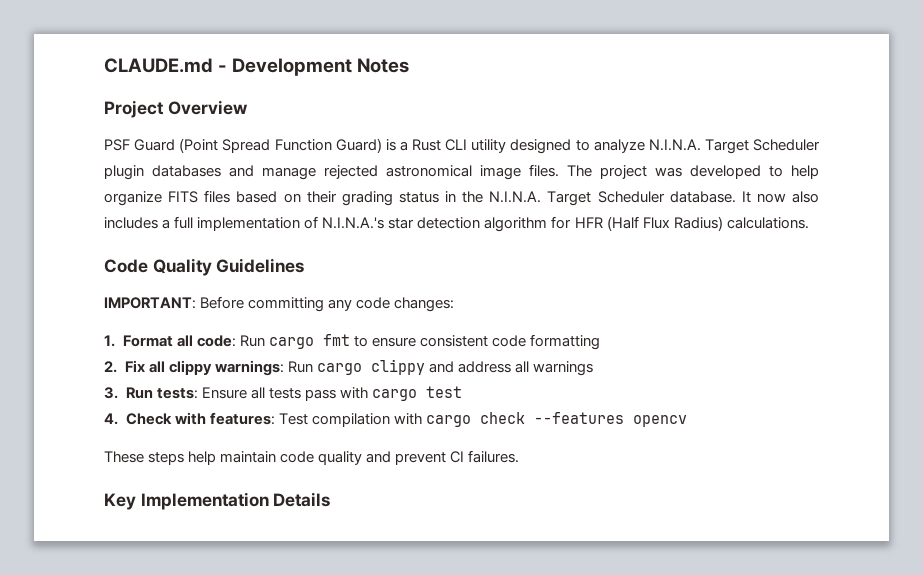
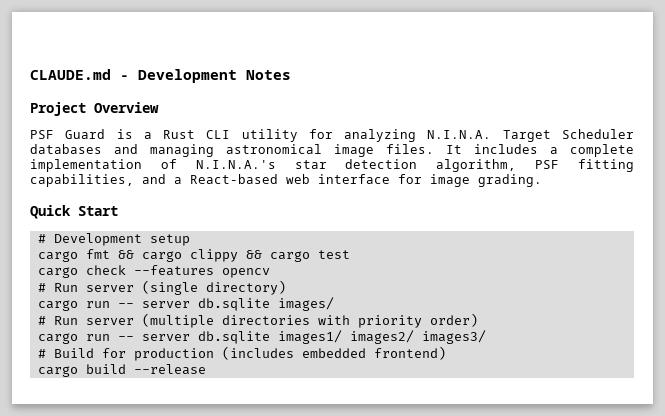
- PSF Guard (Point Spread Function Guard) is a Rust CLI utility designed to analyze N.I.N.A. Target Scheduler plugin databases and manage rejected astronomical image files.
+ PSF Guard is a Rust CLI utility for analyzing N.I.N.A. Target Scheduler databases and managing astronomical image files.
- The project was developed to help organize FITS files based on their grading status in the N.I.N.A. Target Scheduler database. It now also includes a full implementation of N.I.N.A.'s star detection algorithm for HFR (Half Flux Radius) calculations.
- Code Quality Guidelines
- IMPORTANT: Before committing any code changes:
- 1. Format all code: Run cargo fmt to ensure consistent code formatting
- 2. Fix all clippy warnings: Run cargo clippy and address all warnings
- 3. Run tests: Ensure all tests pass with cargo test
- 4. Check with features: Test compilation with cargo check --features opencv
- These steps help maintain code quality and prevent CI failures.
- Key Implementation Details
+ It includes a complete implementation of N.I.N.A.'s star detection algorithm, PSF fitting capabilities, and a React-based web interface for image grading.
+ Quick Start
+ # Development setup
+ cargo fmt && cargo clippy && cargo test
+ cargo check --features opencv
+ # Run server (single directory)
+ cargo run -- server db.sqlite images/
+ # Run server (multiple directories with priority order)
+ cargo run -- server db.sqlite images1/ images2/ images3/
+ # Build for production (includes embedded frontend)
+ cargo build --release

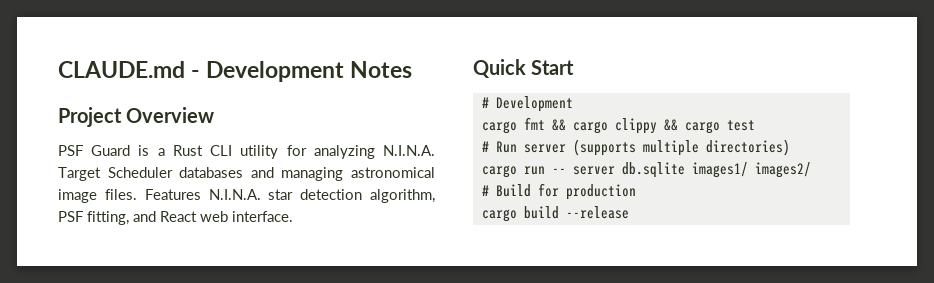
- It includes a complete implementation of N.I.N.A.'s star detection algorithm, PSF fitting capabilities, and a React-based web interface for image grading.
+ Features N.I.N.A. star detection algorithm, PSF fitting, and React web interface.
- # Development setup
+ # Development
- cargo check --features opencv
- # Run server (single directory)
- cargo run -- server db.sqlite images/
- # Run server (multiple directories with priority order)
+ # Run server (supports multiple directories)
- cargo run -- server db.sqlite images1/ images2/ images3/
+ cargo run -- server db.sqlite images1/ images2/
- # Build for production (includes embedded frontend)
+ # Build for production

